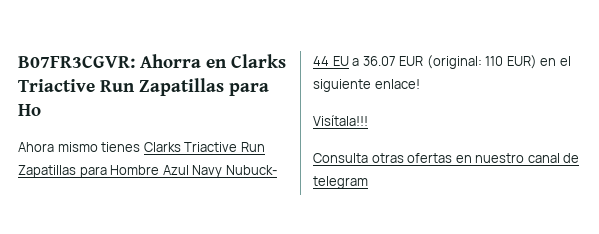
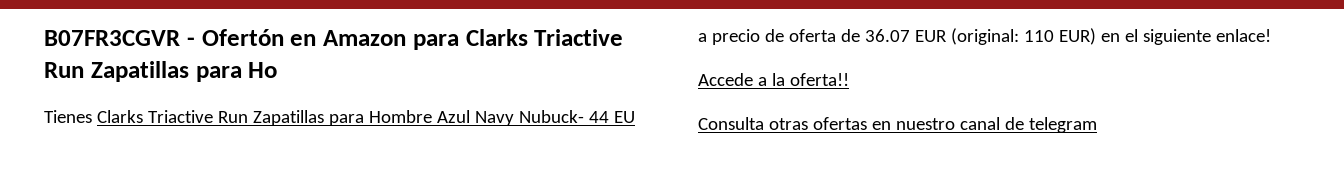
- B07FR3CGVR: Ahorra en Clarks Triactive Run Zapatillas para Ho
+ B07FR3CGVR - Ofertón en Amazon para Clarks Triactive Run Zapatillas para Ho
- Ahora mismo tienes Clarks Triactive Run Zapatillas para Hombre Azul Navy Nubuck- 44 EU a 36.07 EUR (original: 110 EUR) en el siguiente enlace!
+ Tienes Clarks Triactive Run Zapatillas para Hombre Azul Navy Nubuck- 44 EU a precio de oferta de 36.07 EUR (original: 110 EUR) en el siguiente enlace!
- Visítala!!!
+ Accede a la oferta!!

